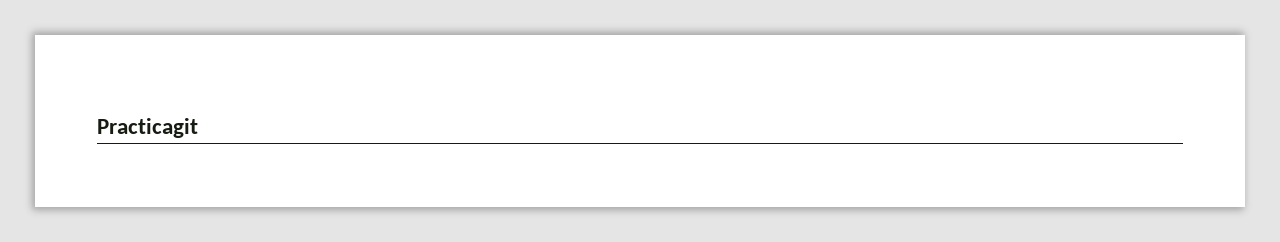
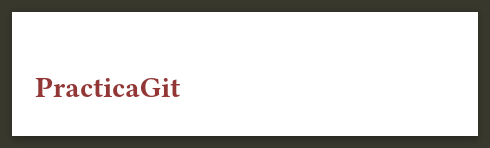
- Practicagit
+ PracticaGit

